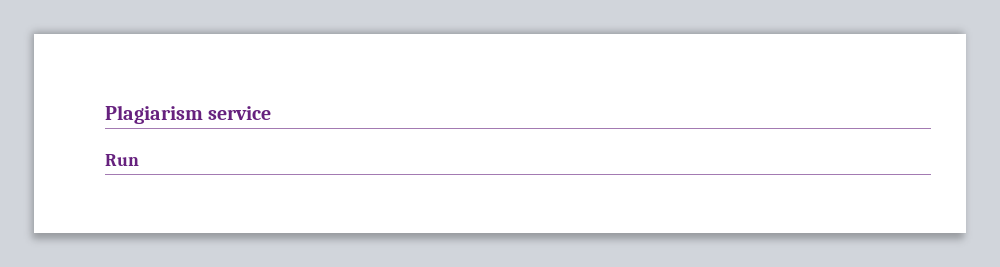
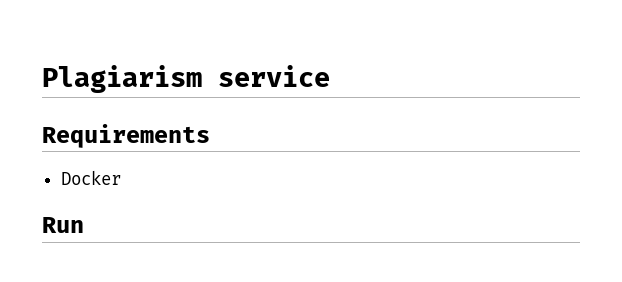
+ Requirements
+ Docker

